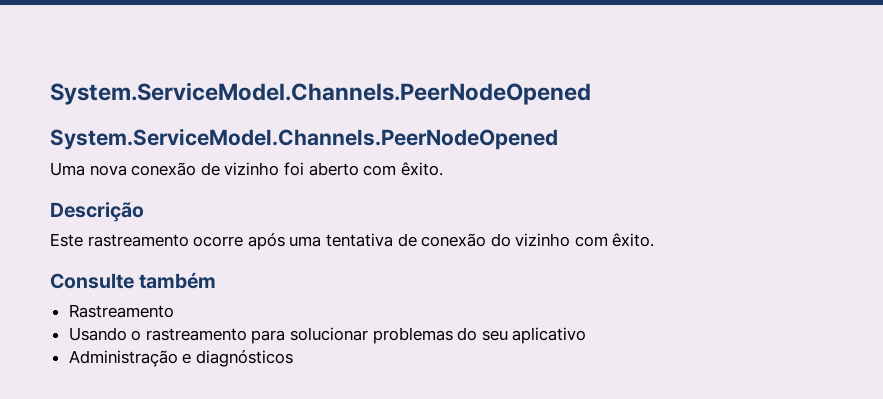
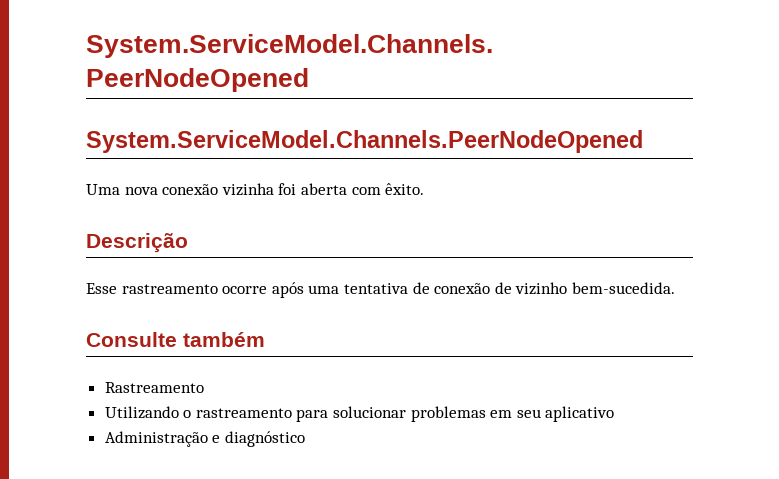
- Uma nova conexão de vizinho foi aberto com êxito.
+ Uma nova conexão vizinha foi aberta com êxito.
- Este rastreamento ocorre após uma tentativa de conexão do vizinho com êxito.
+ Esse rastreamento ocorre após uma tentativa de conexão de vizinho bem-sucedida.
- Usando o rastreamento para solucionar problemas do seu aplicativo
+ Utilizando o rastreamento para solucionar problemas em seu aplicativo
- Administração e diagnósticos
+ Administração e diagnóstico

